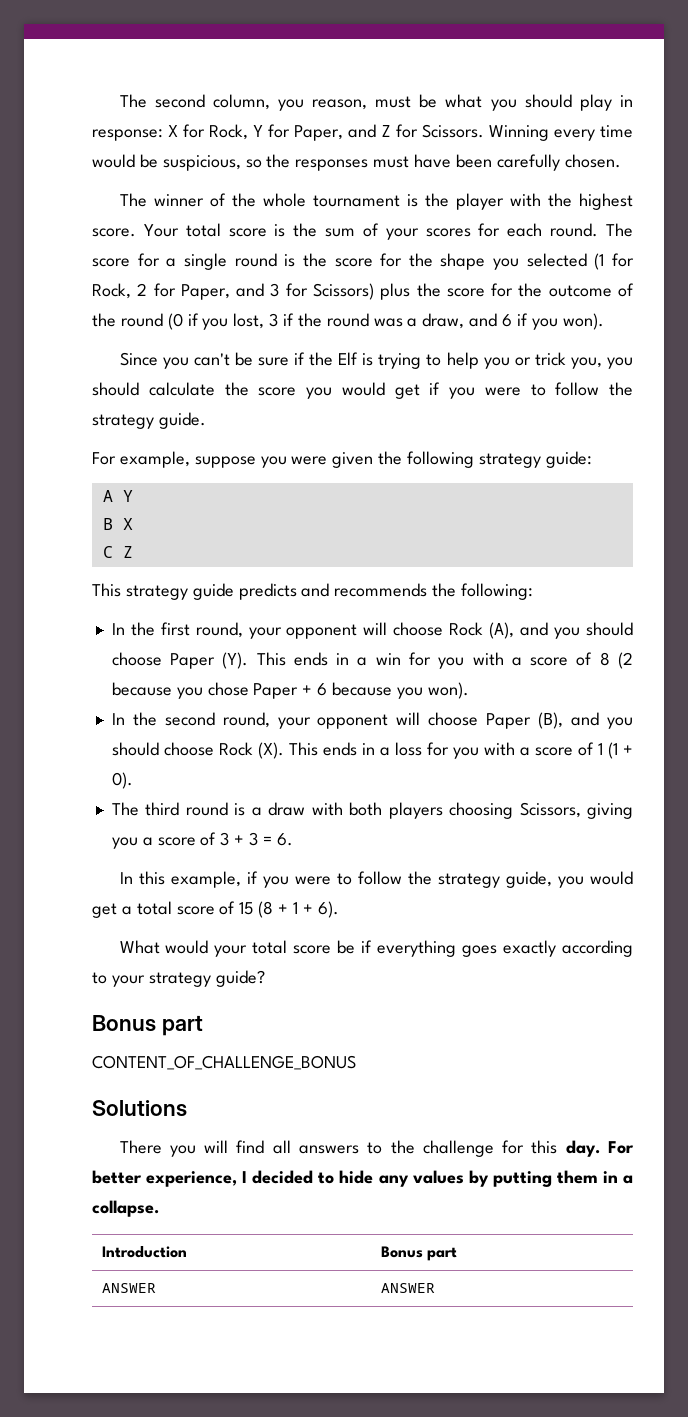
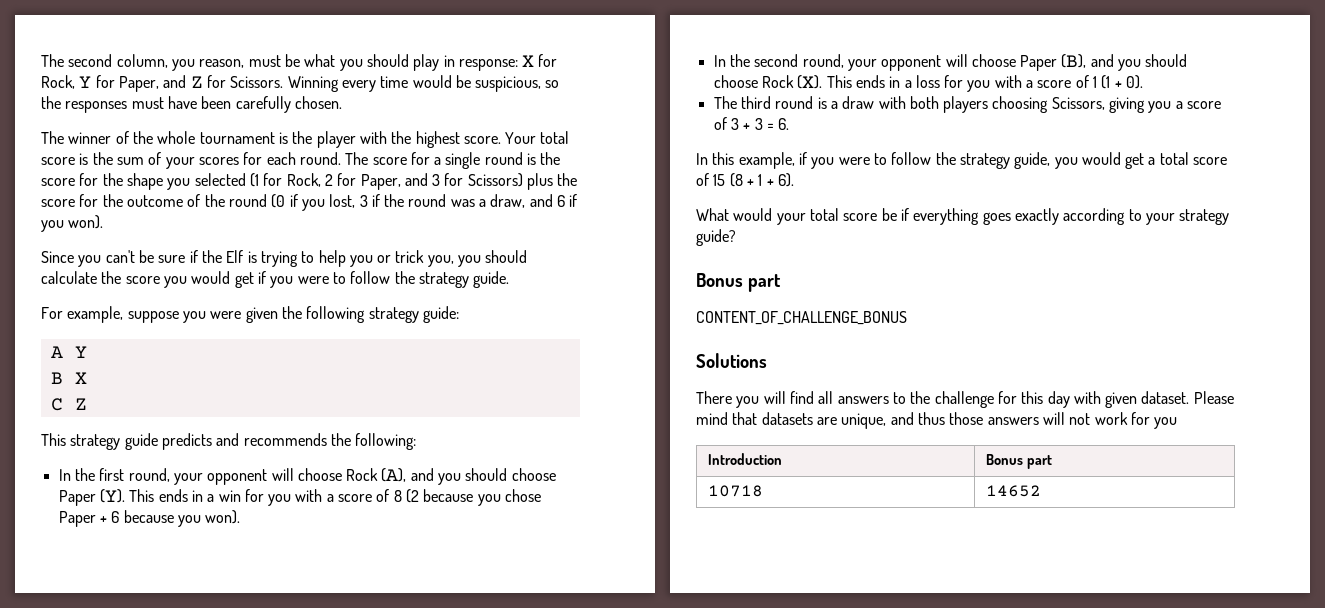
- There you will find all answers to the challenge for this day. For better experience, I decided to hide any values by putting them in a collapse.
+ There you will find all answers to the challenge for this day with given dataset. Please mind that datasets are unique, and thus those answers will not work for you
- ANSWER | ANSWER
+ 10718 | 14652

